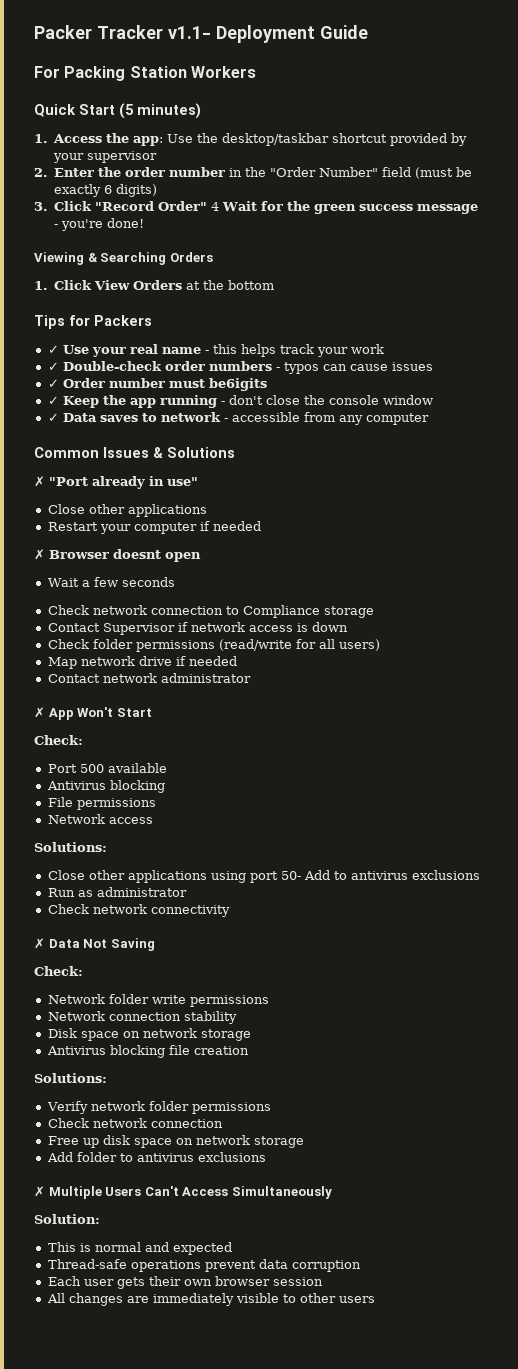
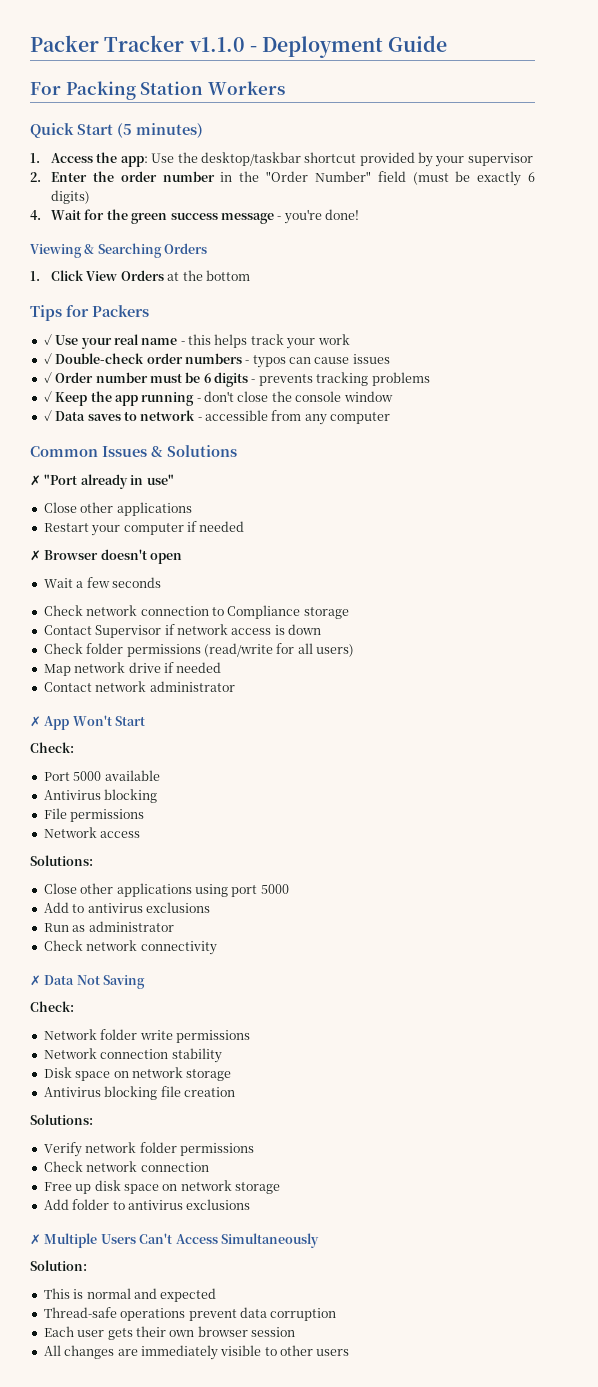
- Packer Tracker v1.1- Deployment Guide
+ Packer Tracker v1.1.0 - Deployment Guide
- 3. Click "Record Order" 4 Wait for the green success message - you're done!
+ 4. Wait for the green success message - you're done!
- ✓ Order number must be6igits
+ ✓ Order number must be 6 digits - prevents tracking problems
- ✗ Browser doesnt open
+ ✗ Browser doesn't open
- Port 500 available
+ Port 5000 available
- Close other applications using port 50- Add to antivirus exclusions
+ Close other applications using port 5000
+ Add to antivirus exclusions

